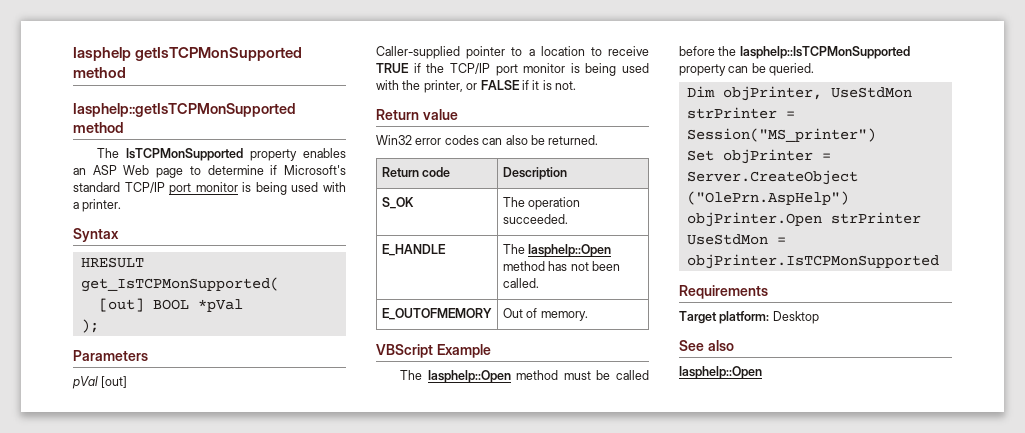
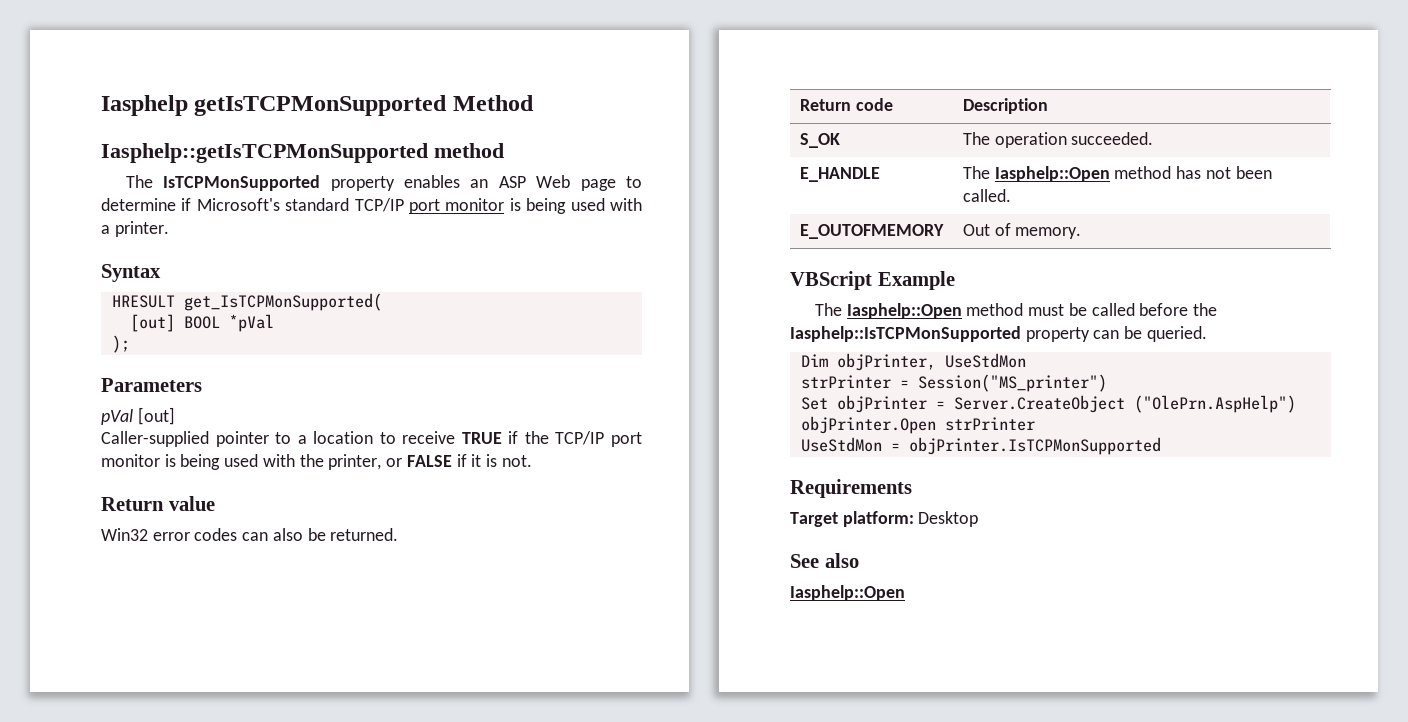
- Iasphelp getIsTCPMonSupported method
+ Iasphelp getIsTCPMonSupported Method

